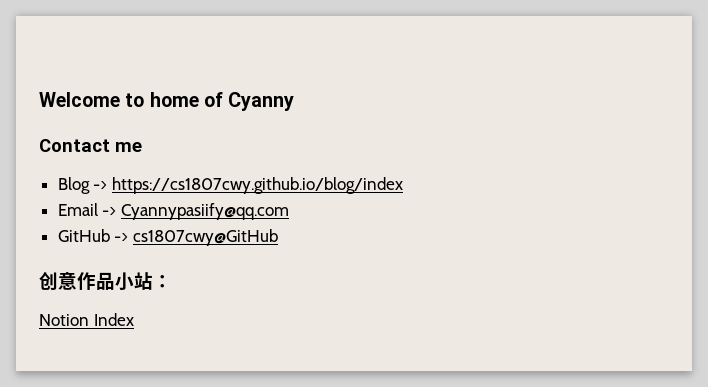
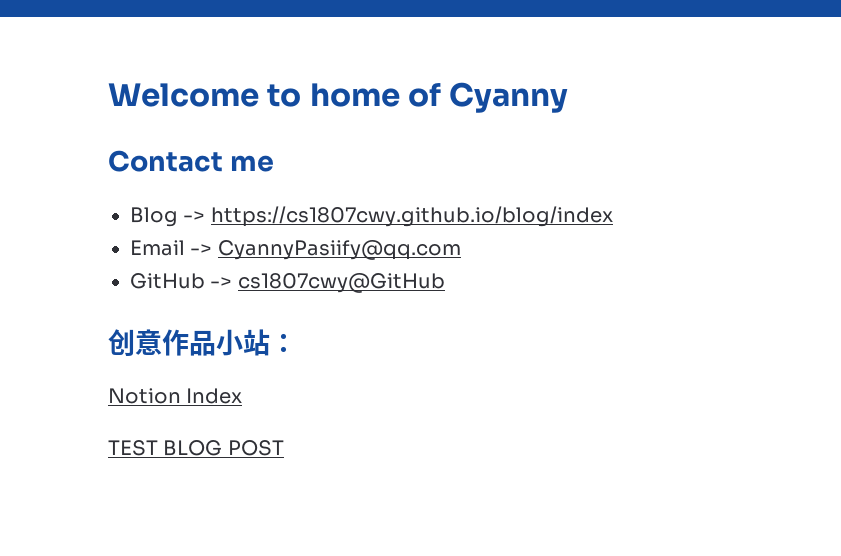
- Email -> Cyannypasiify@qq.com
+ Email -> CyannyPasiify@qq.com
+ TEST BLOG POST

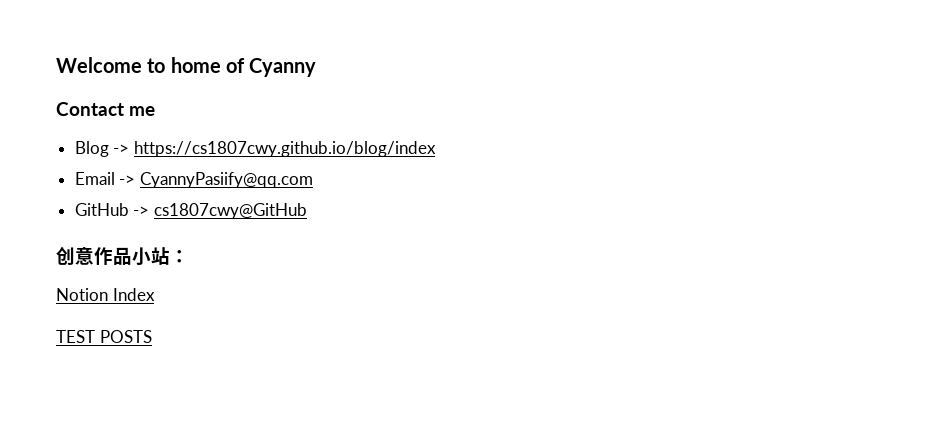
- TEST BLOG POST
+ TEST POSTS

